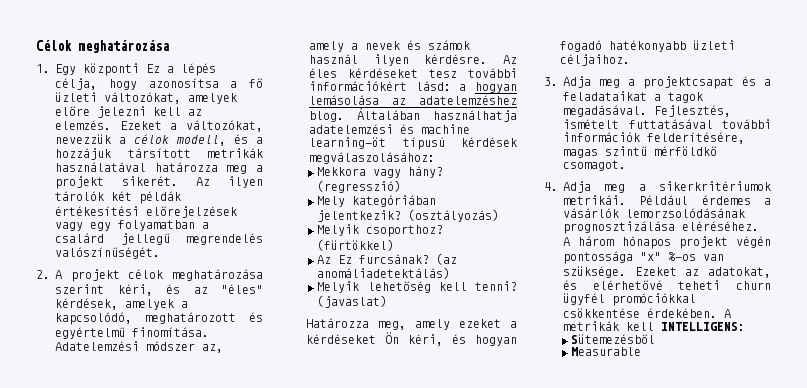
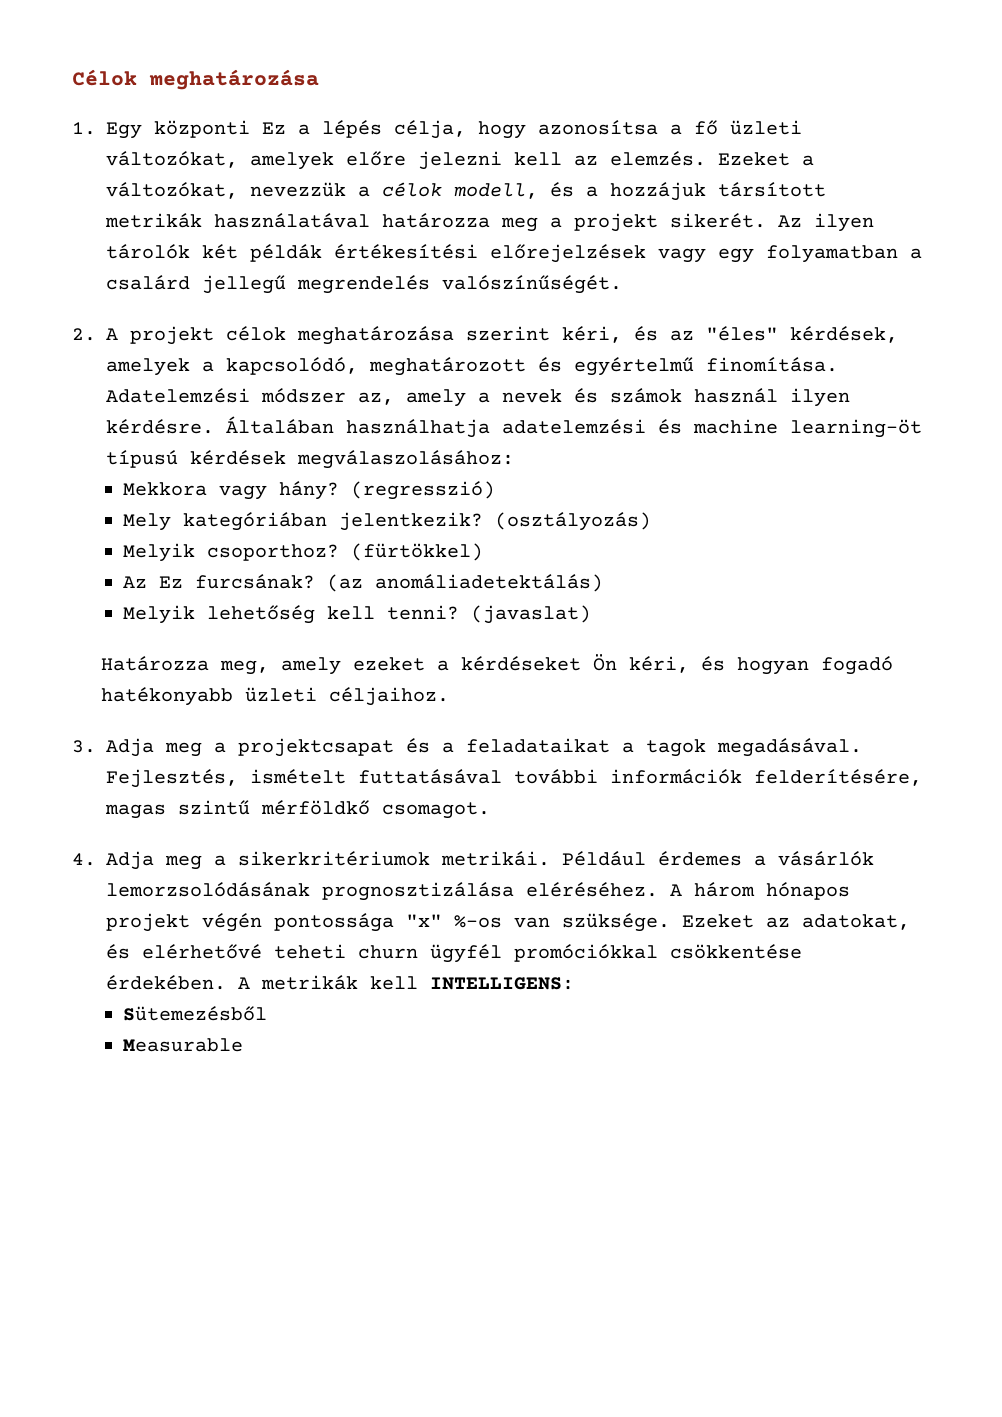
- Az éles kérdéseket tesz további információkért lásd: a hogyan lemásolása az adatelemzéshez blog.

